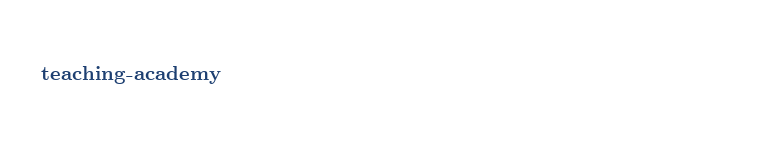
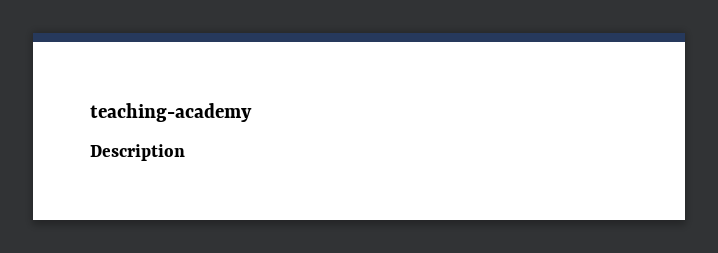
+ Description

